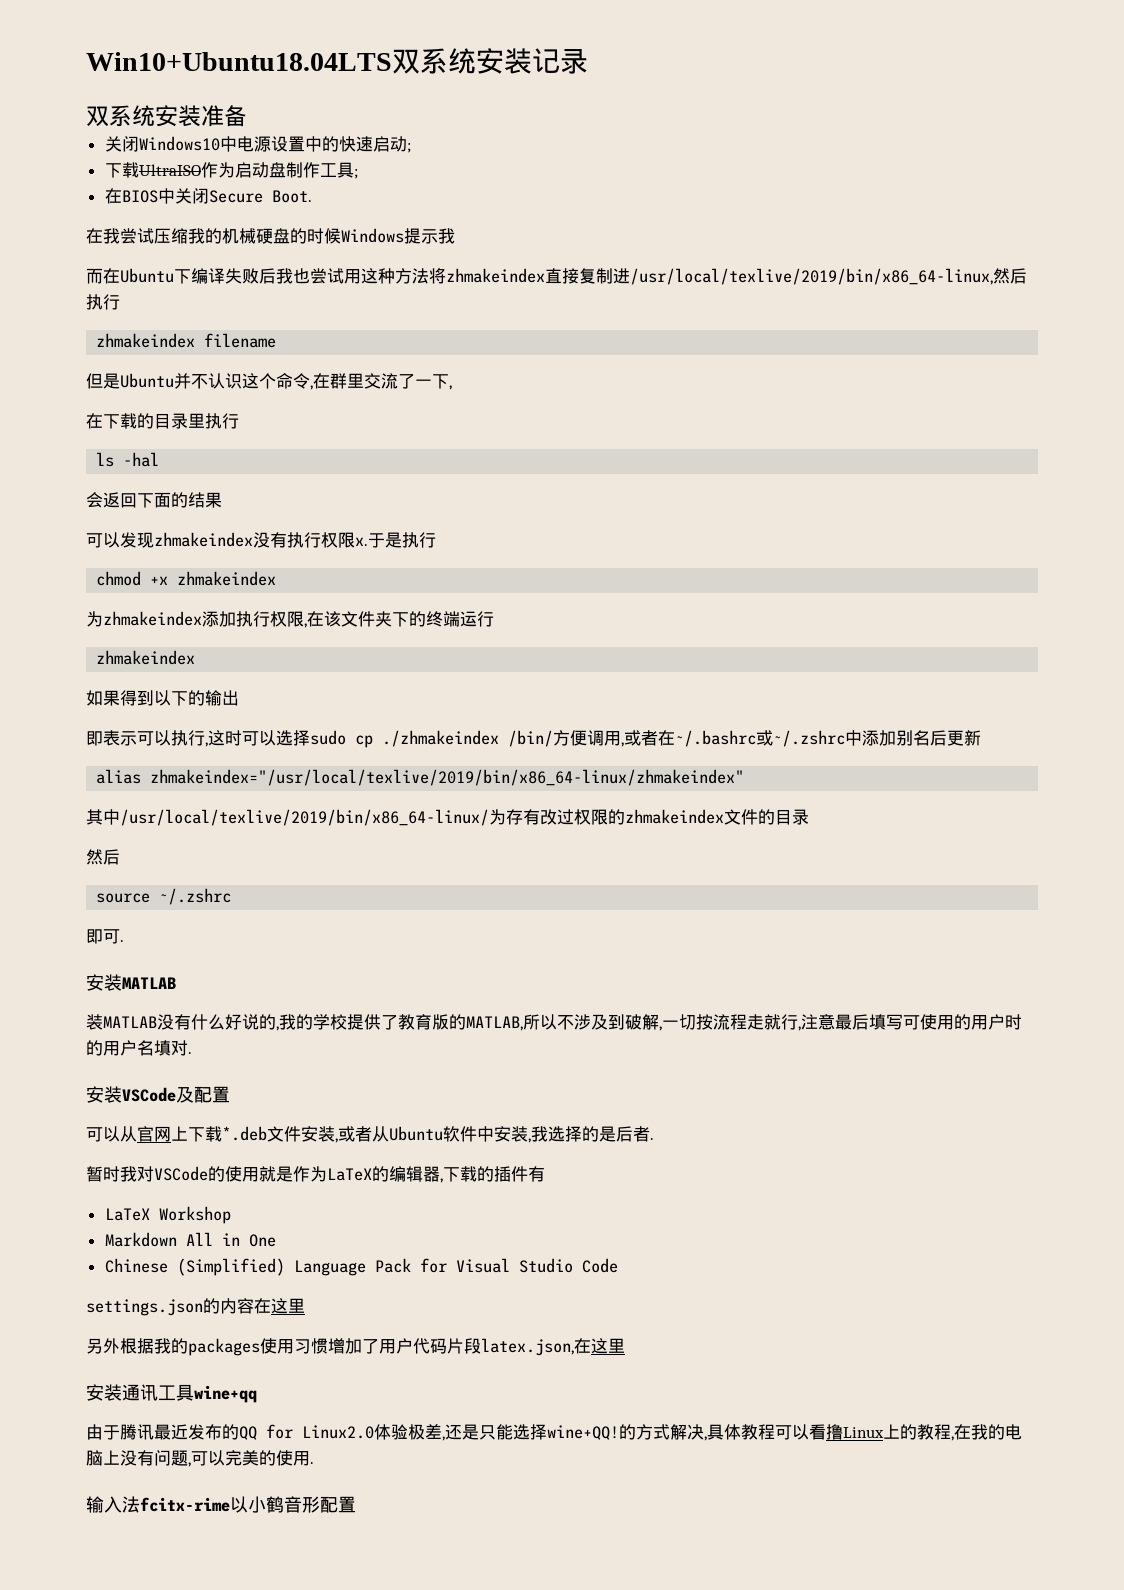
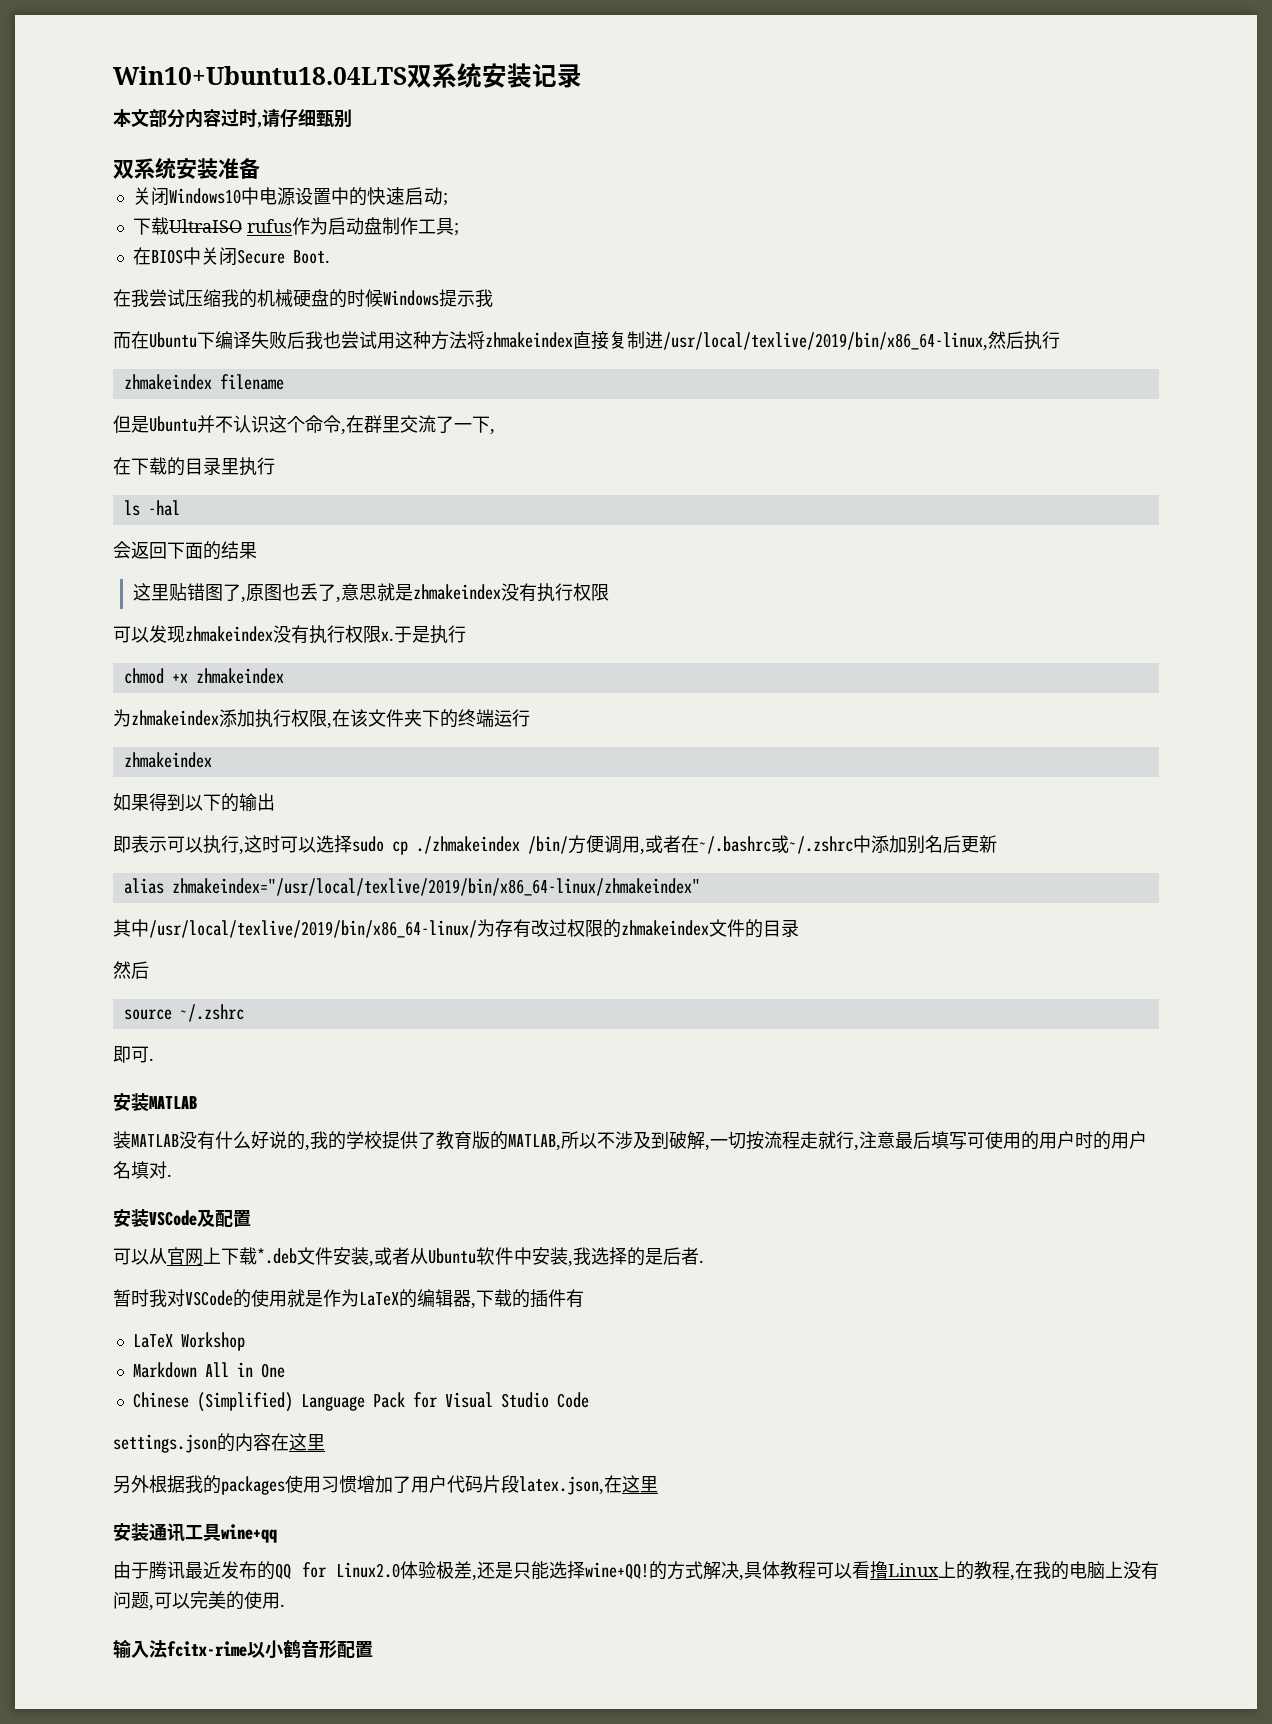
+ 本文部分内容过时,请仔细甄别
- 下载UltraISO作为启动盘制作工具;
+ 下载UltraISO rufus作为启动盘制作工具;
+ 这里贴错图了,原图也丢了,意思就是zhmakeindex没有执行权限

